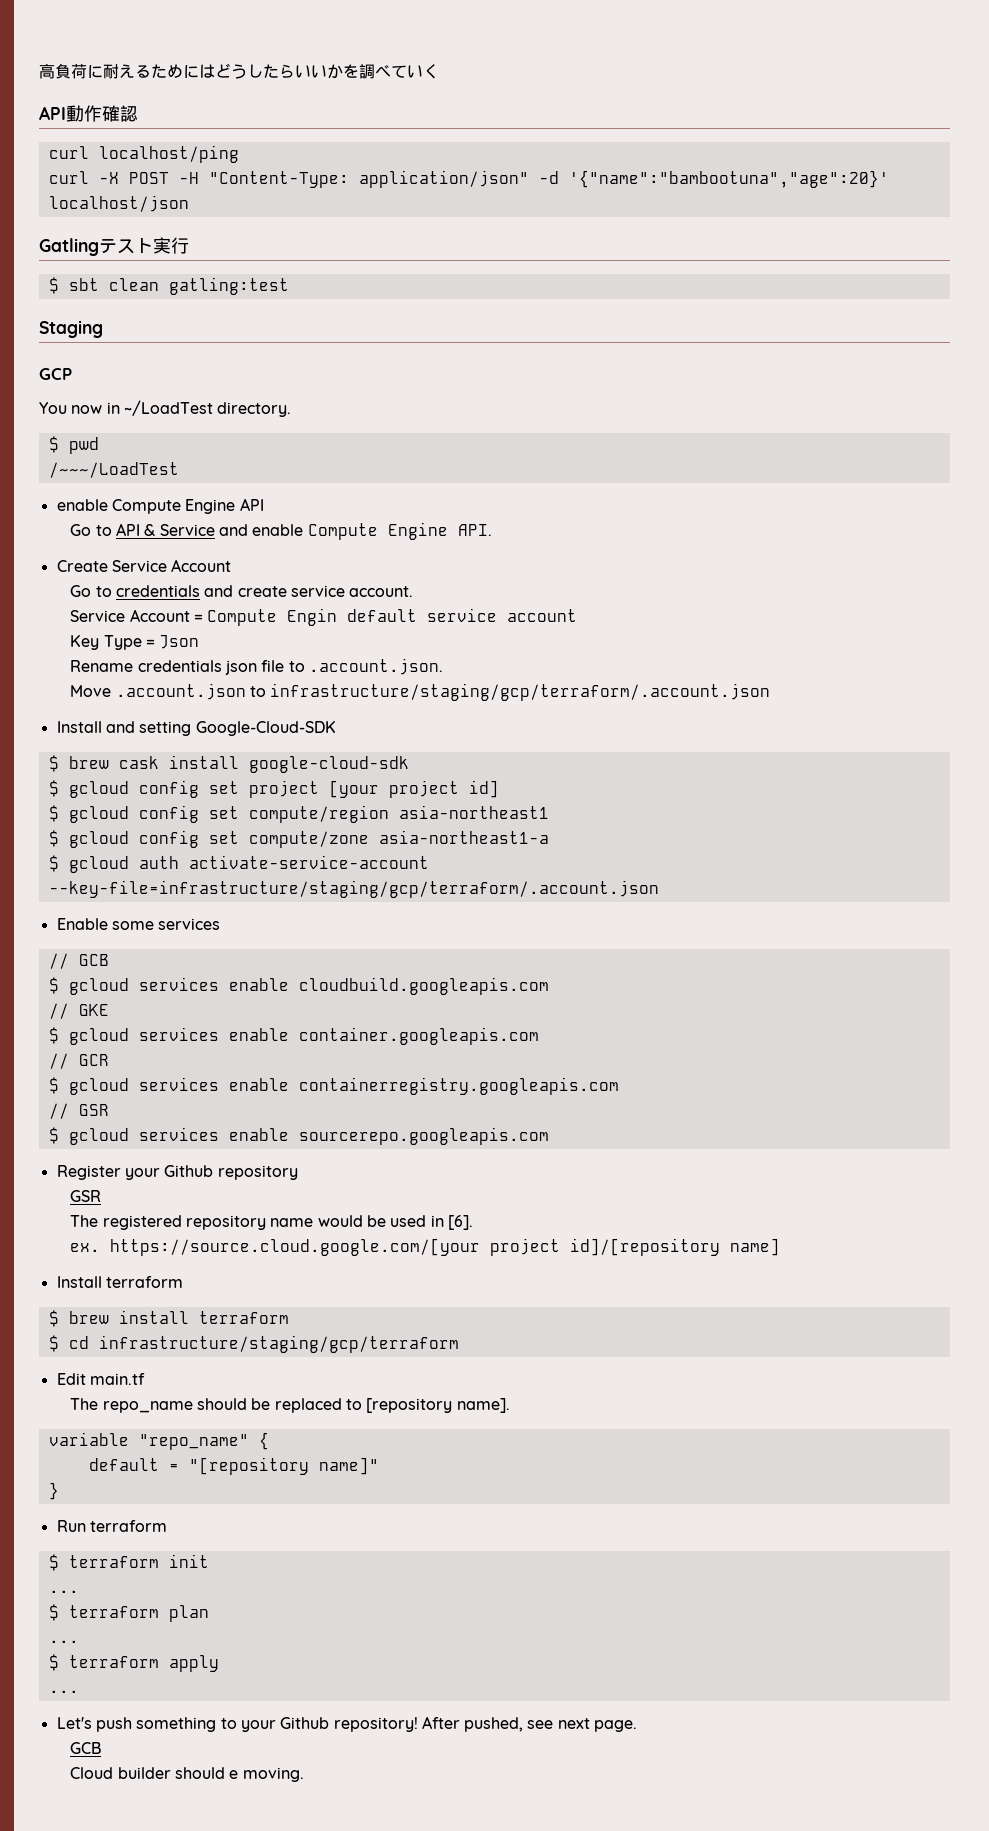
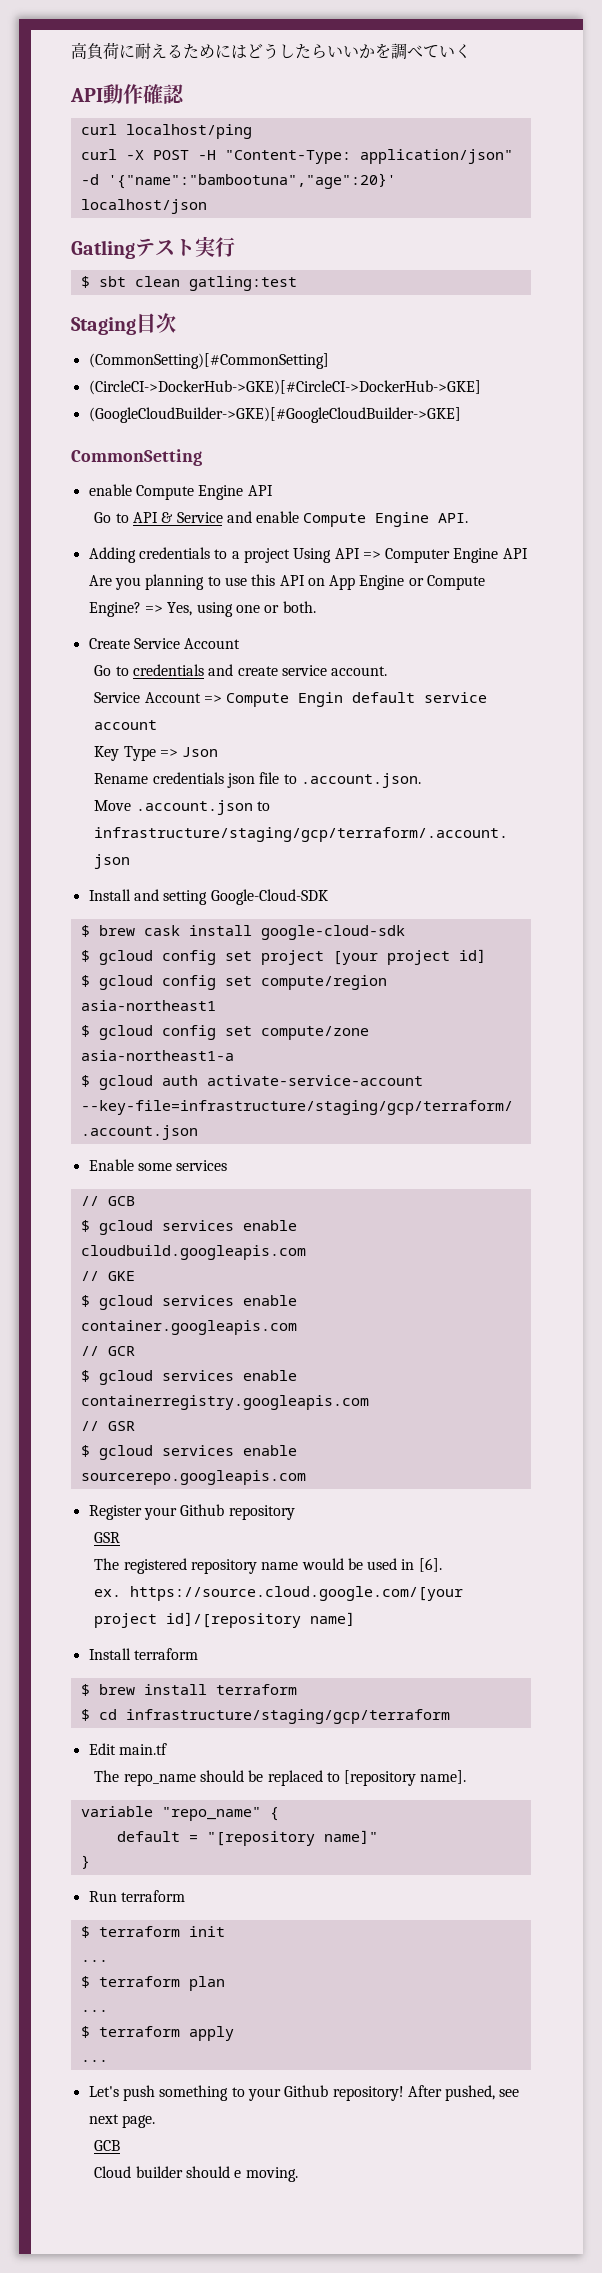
- Staging
- GCP
- You now in ~/LoadTest directory.
- $ pwd
- /~~~/LoadTest
+ Staging目次
+ (CommonSetting)[#CommonSetting]
+ (CircleCI->DockerHub->GKE)[#CircleCI->DockerHub->GKE]
+ (GoogleCloudBuilder->GKE)[#GoogleCloudBuilder->GKE]
+ CommonSetting
+ Adding credentials to a project Using API => Computer Engine API Are you planning to use this API on App Engine or Compute Engine? => Yes, using one or both.
- Service Account = Compute Engin default service account
+ Service Account => Compute Engin default service account
- Key Type = Json
+ Key Type => Json

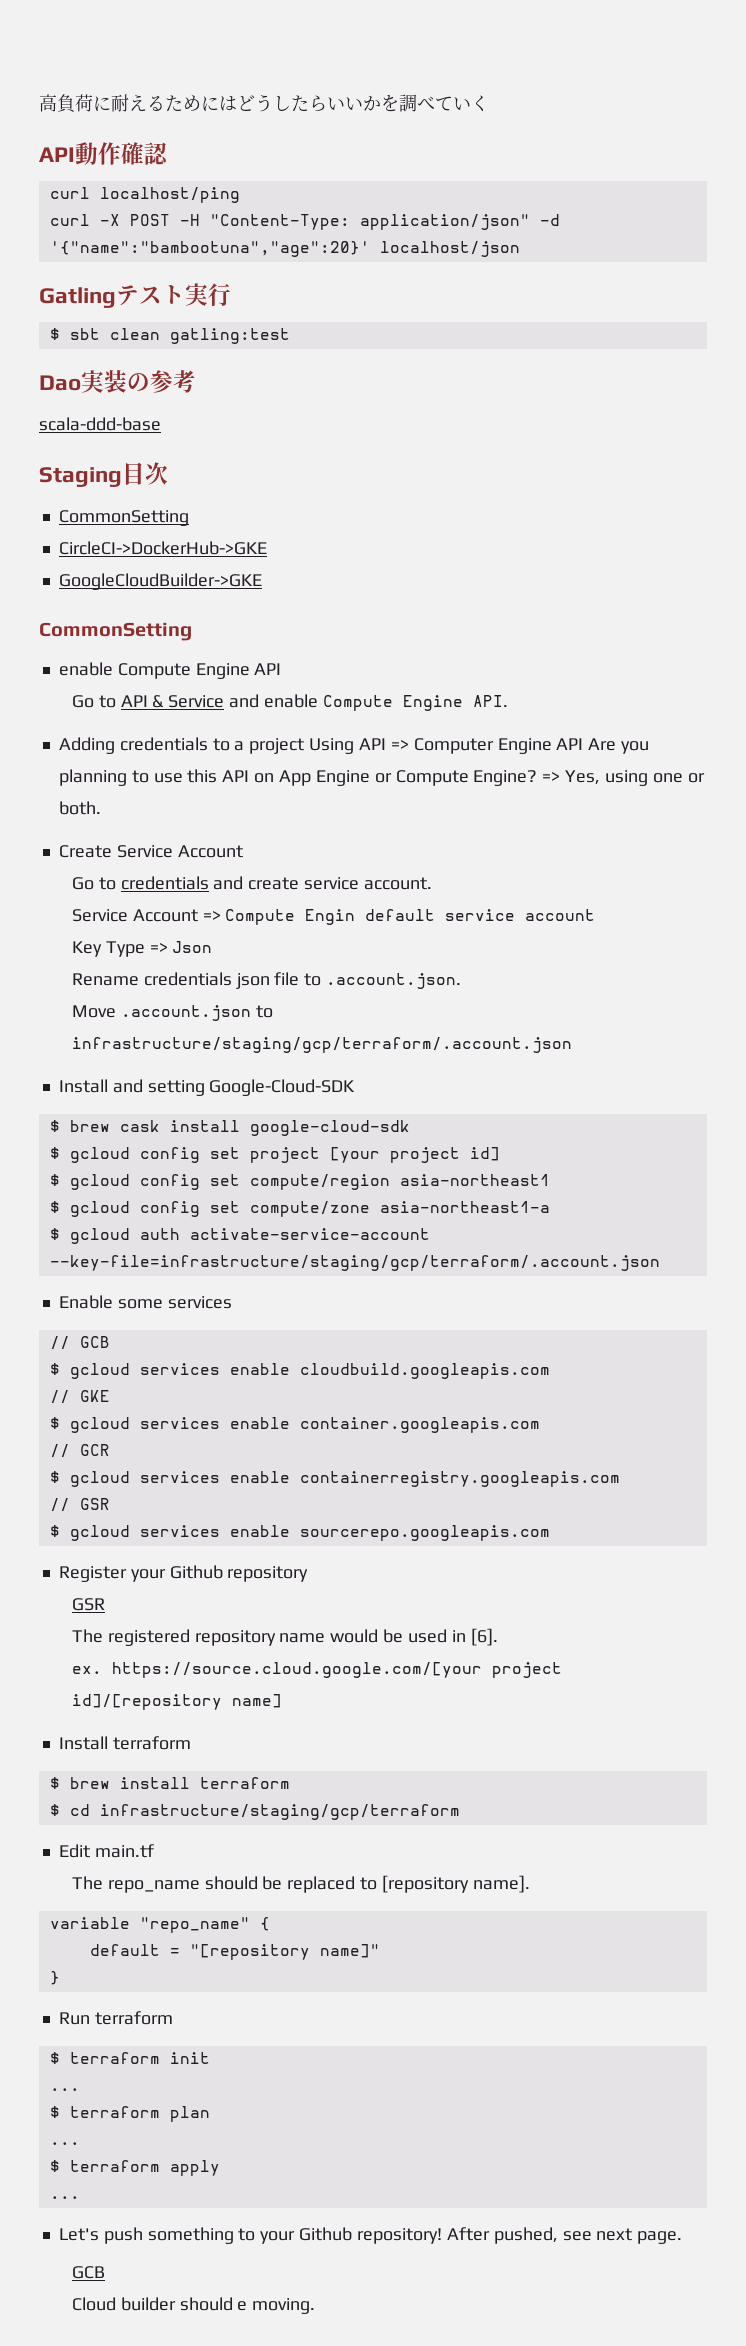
+ Dao実装の参考
+ scala-ddd-base
  Staging目次
- (CommonSetting)[#CommonSetting]
- (CircleCI->DockerHub->GKE)[#CircleCI->DockerHub->GKE]
- (GoogleCloudBuilder->GKE)[#GoogleCloudBuilder->GKE]
+ CommonSetting
+ CircleCI->DockerHub->GKE
+ GoogleCloudBuilder->GKE

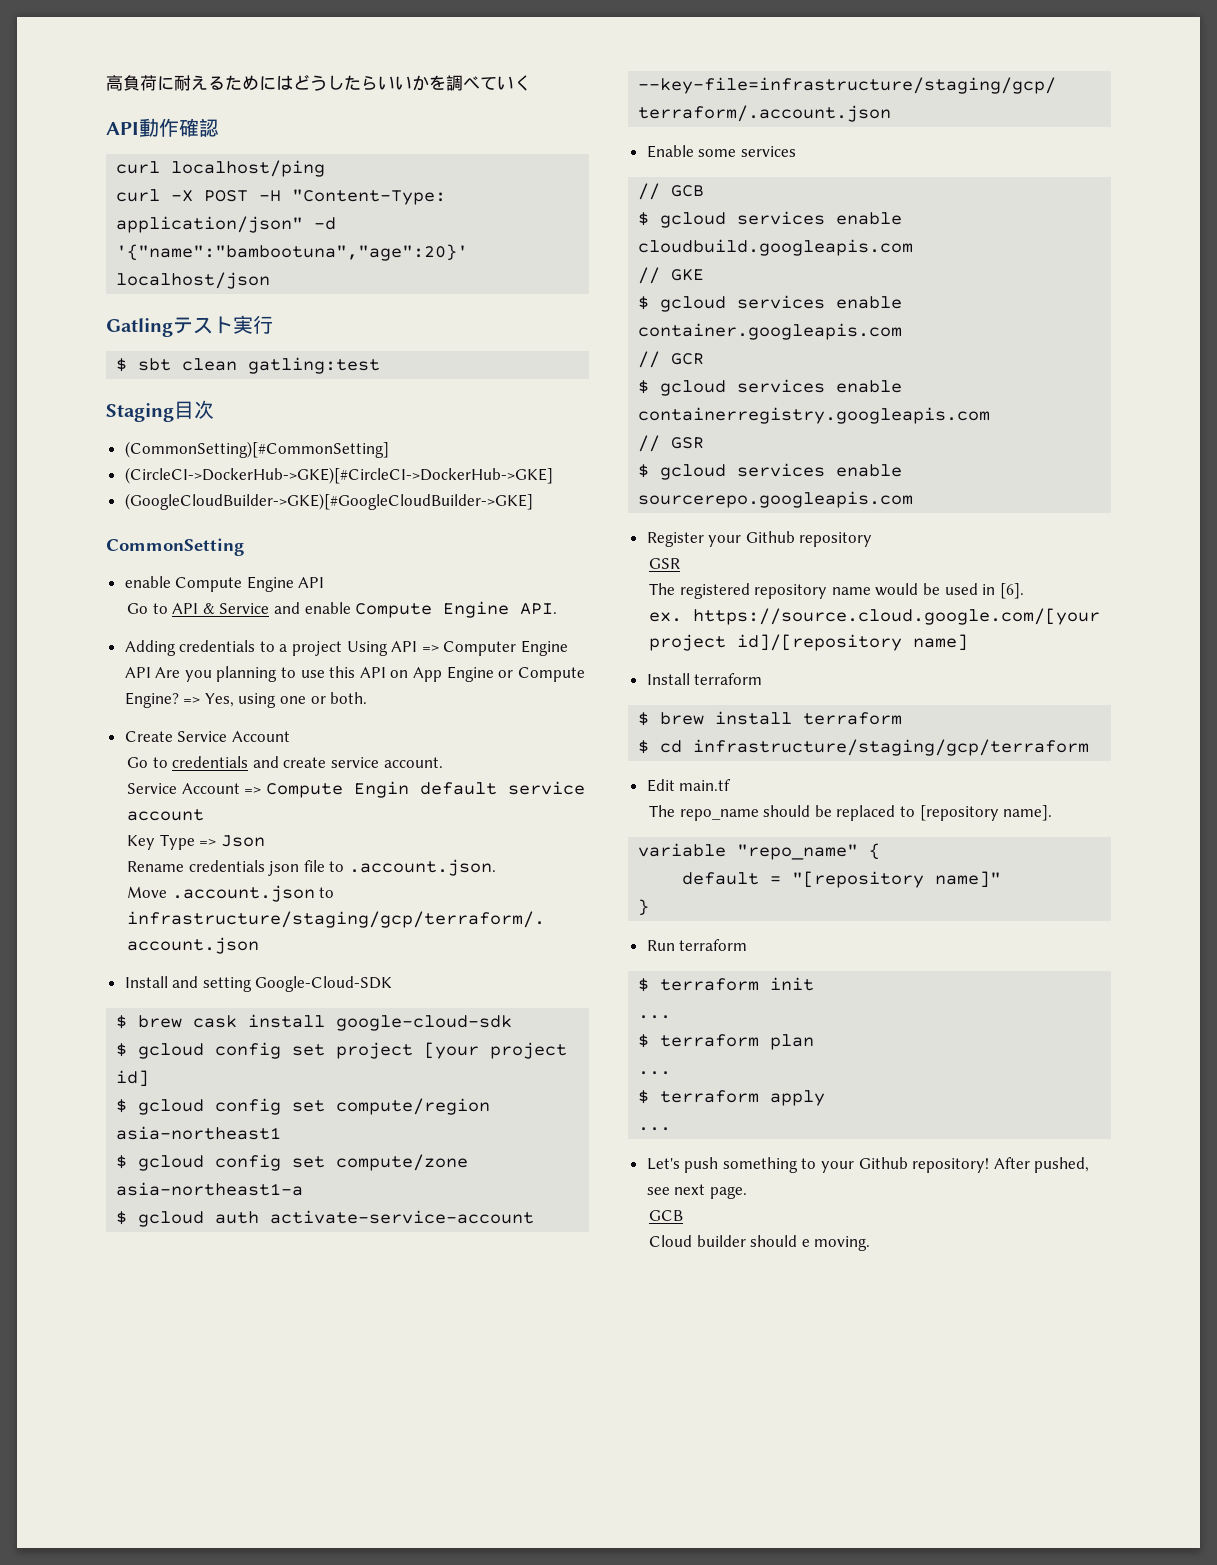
- Dao実装の参考
- scala-ddd-base
  Staging目次
- CommonSetting
- CircleCI->DockerHub->GKE
- GoogleCloudBuilder->GKE
+ (CommonSetting)[#CommonSetting]
+ (CircleCI->DockerHub->GKE)[#CircleCI->DockerHub->GKE]
+ (GoogleCloudBuilder->GKE)[#GoogleCloudBuilder->GKE]

